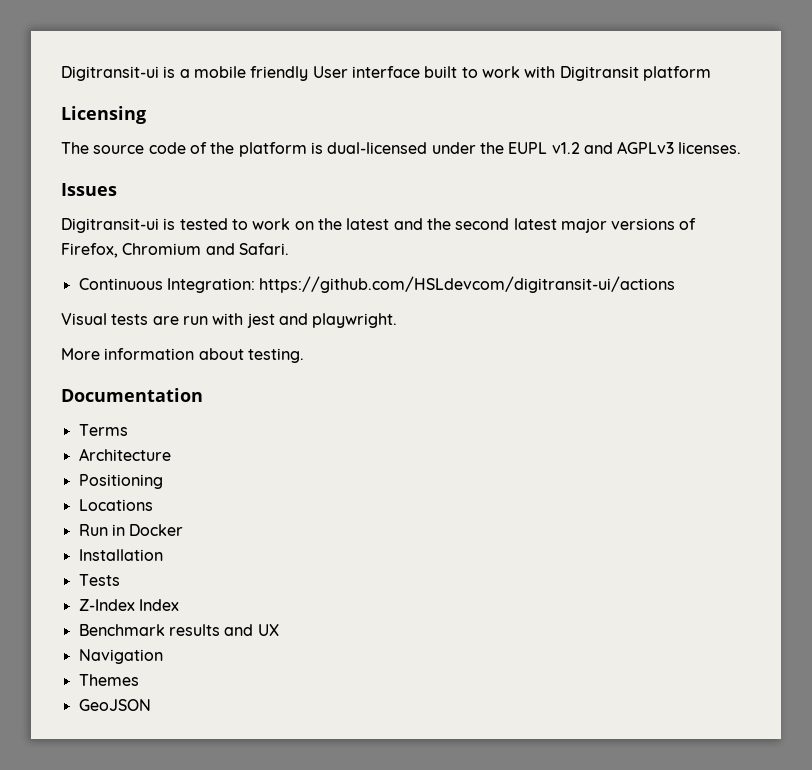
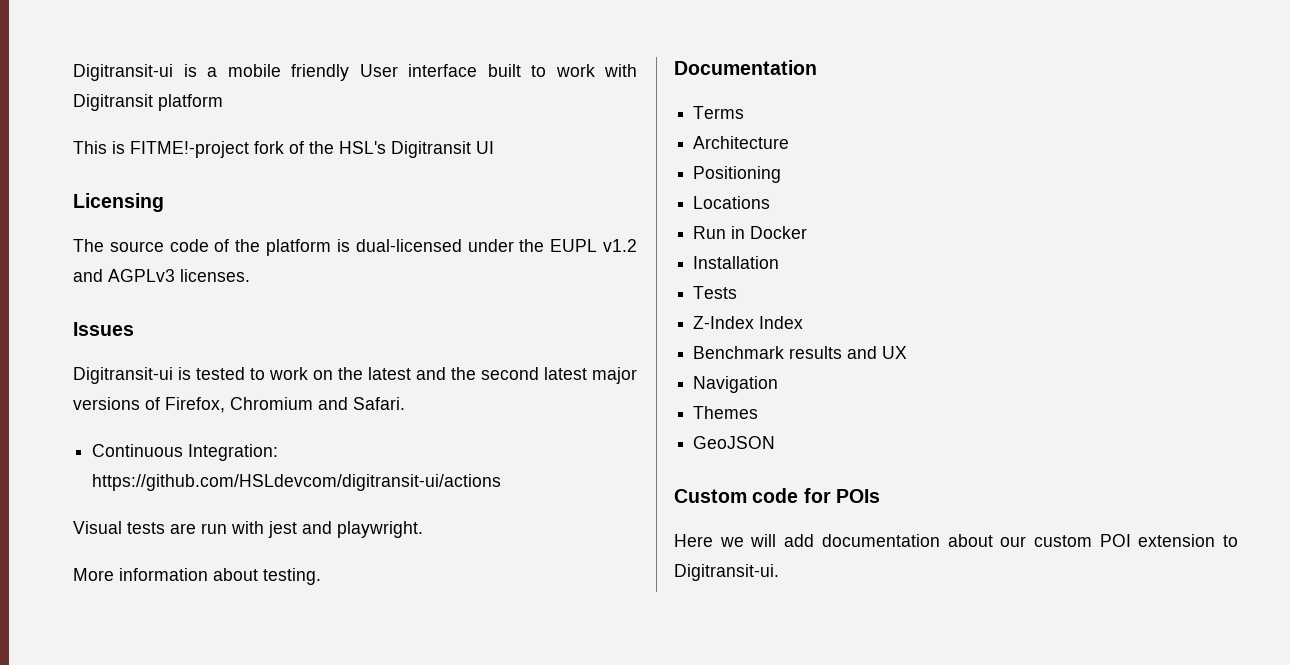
+ This is FITME!-project fork of the HSL's Digitransit UI
+ Custom code for POIs
+ Here we will add documentation about our custom POI extension to Digitransit-ui.

